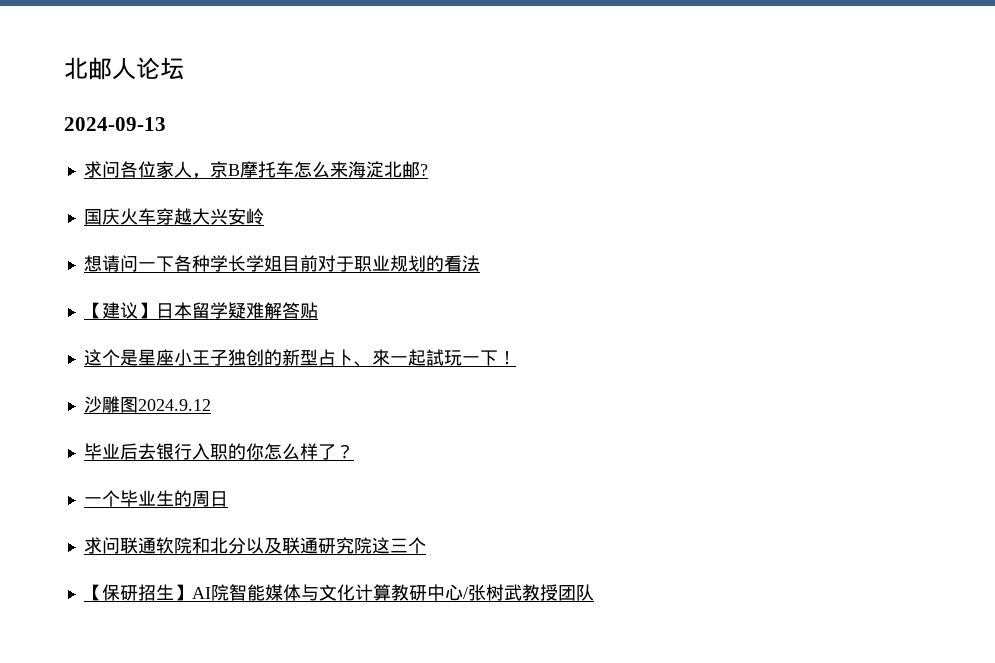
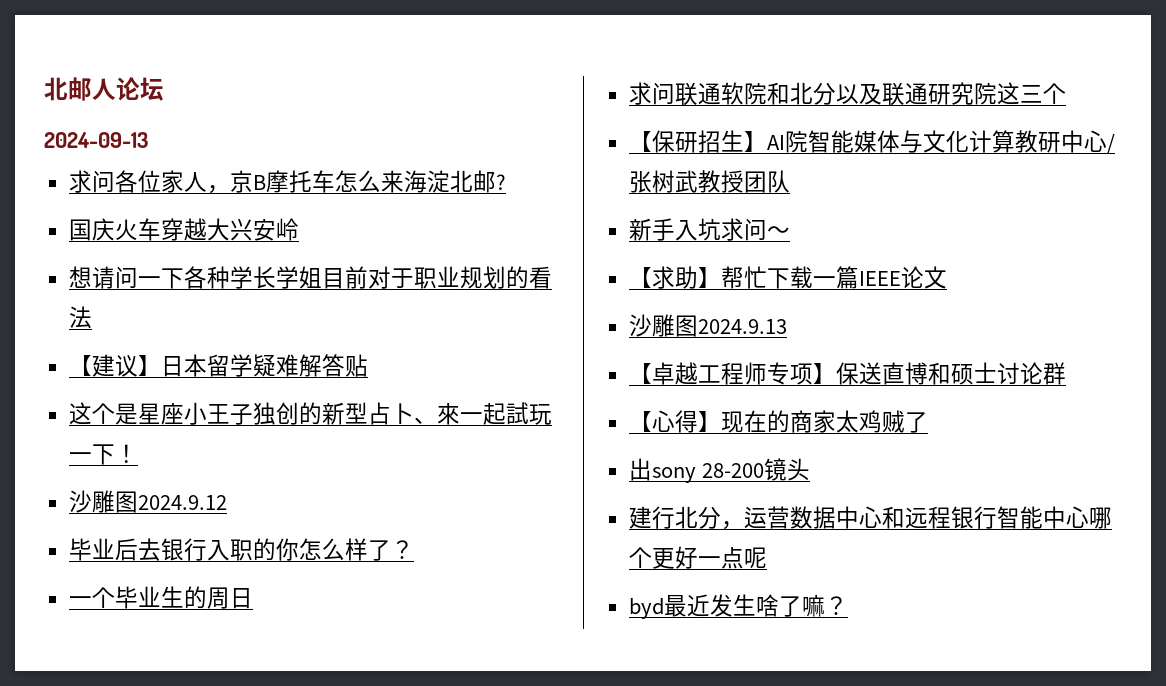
+ 新手入坑求问～
+ 【求助】帮忙下载一篇IEEE论文
+ 沙雕图2024.9.13
+ 【卓越工程师专项】保送直博和硕士讨论群
+ 【心得】现在的商家太鸡贼了
+ 出sony 28-200镜头
+ 建行北分，运营数据中心和远程银行智能中心哪个更好一点呢
+ byd最近发生啥了嘛？

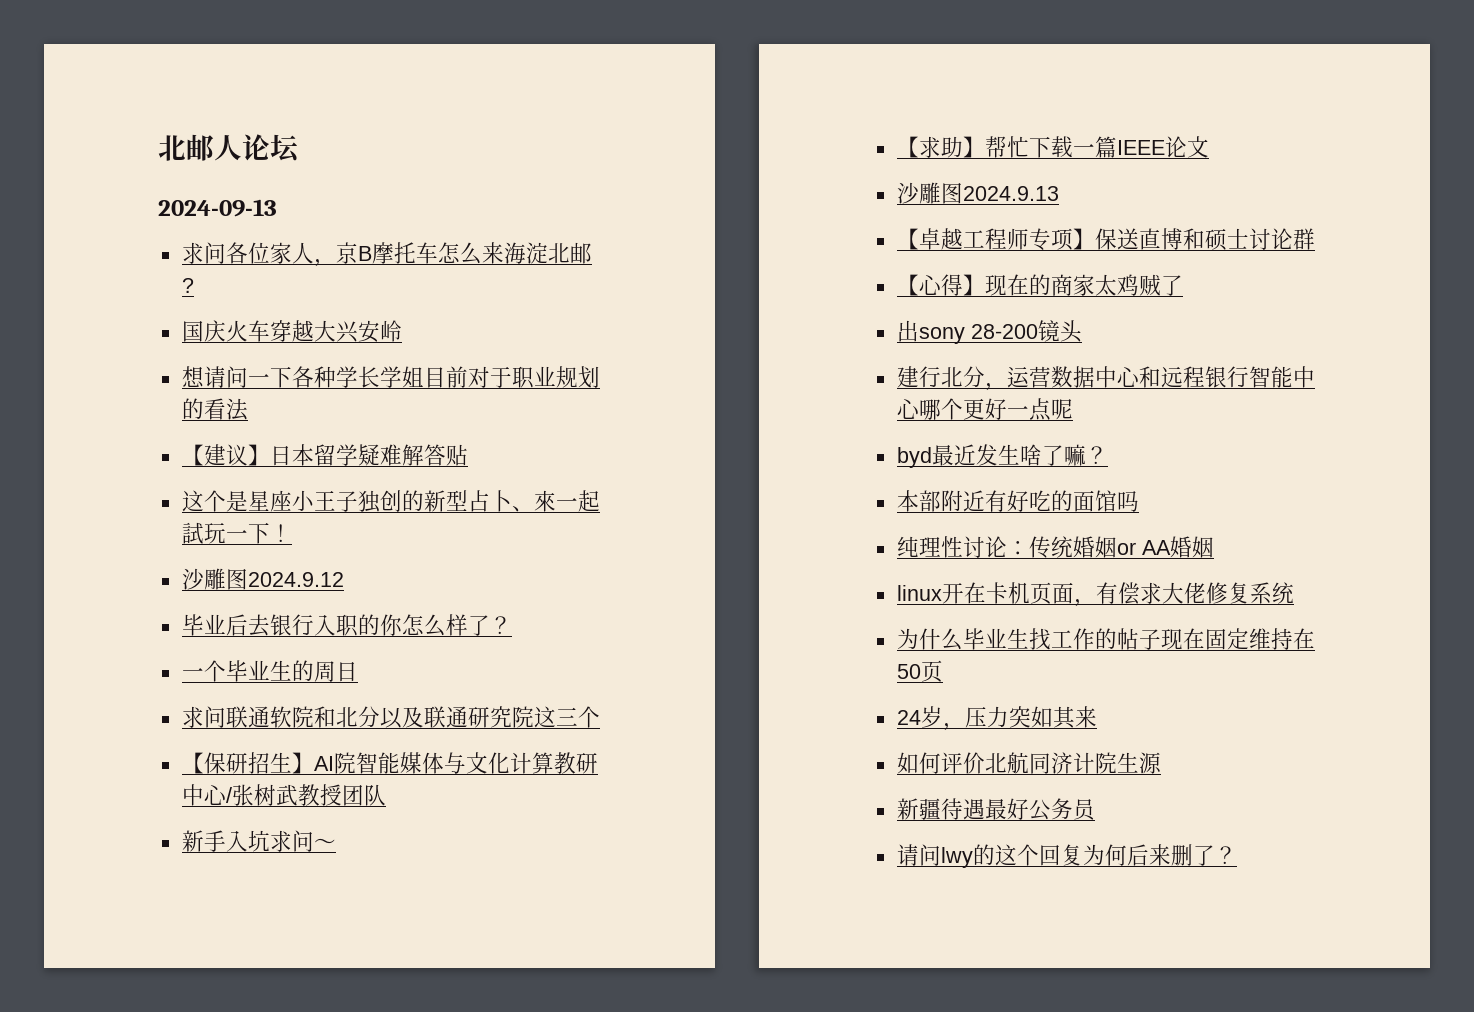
+ 本部附近有好吃的面馆吗
+ 纯理性讨论：传统婚姻or AA婚姻
+ linux开在卡机页面，有偿求大佬修复系统
+ 为什么毕业生找工作的帖子现在固定维持在50页
+ 24岁，压力突如其来
+ 如何评价北航同济计院生源
+ 新疆待遇最好公务员
+ 请问lwy的这个回复为何后来删了？

